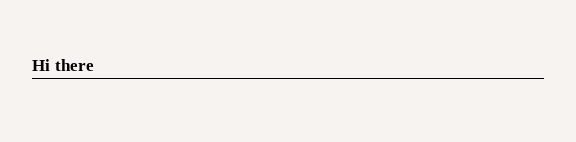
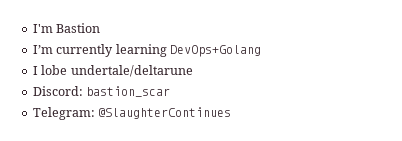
- Hi there
+ I'm Bastion
+ I’m currently learning DevOps+Golang
+ I lobe undertale/deltarune
+ Discord: bastion_scar
+ Telegram: @SlaughterContinues

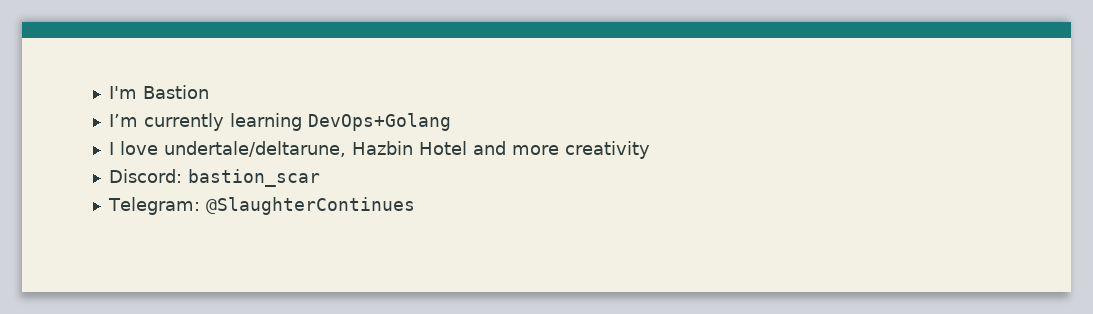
- I lobe undertale/deltarune
+ I love undertale/deltarune, Hazbin Hotel and more creativity

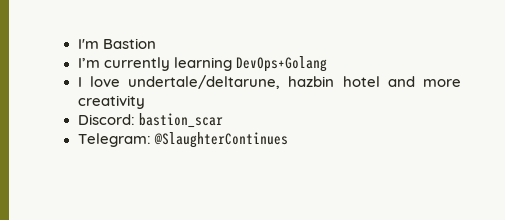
- I love undertale/deltarune, Hazbin Hotel and more creativity
+ I love undertale/deltarune, hazbin hotel and more creativity

